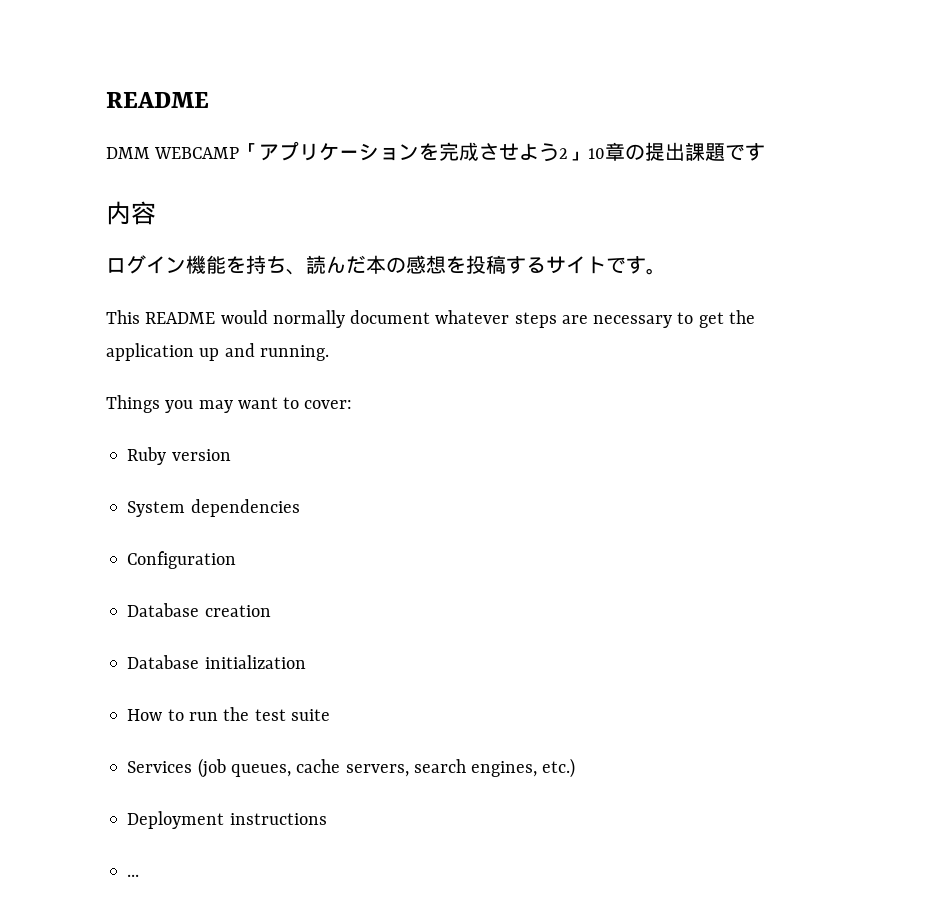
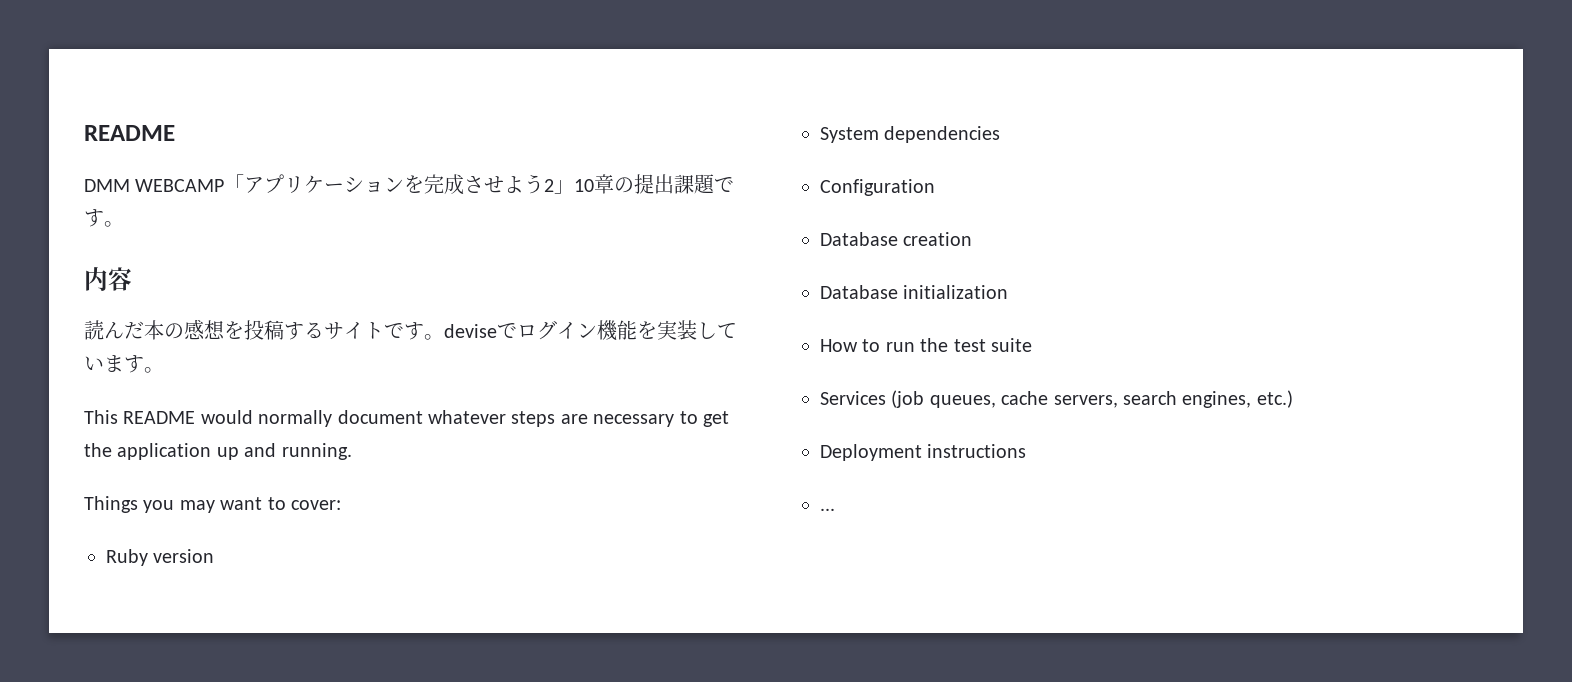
- DMM WEBCAMP「アプリケーションを完成させよう2」10章の提出課題です
+ DMM WEBCAMP「アプリケーションを完成させよう2」10章の提出課題です。
- ログイン機能を持ち、読んだ本の感想を投稿するサイトです。
+ 読んだ本の感想を投稿するサイトです。deviseでログイン機能を実装しています。

